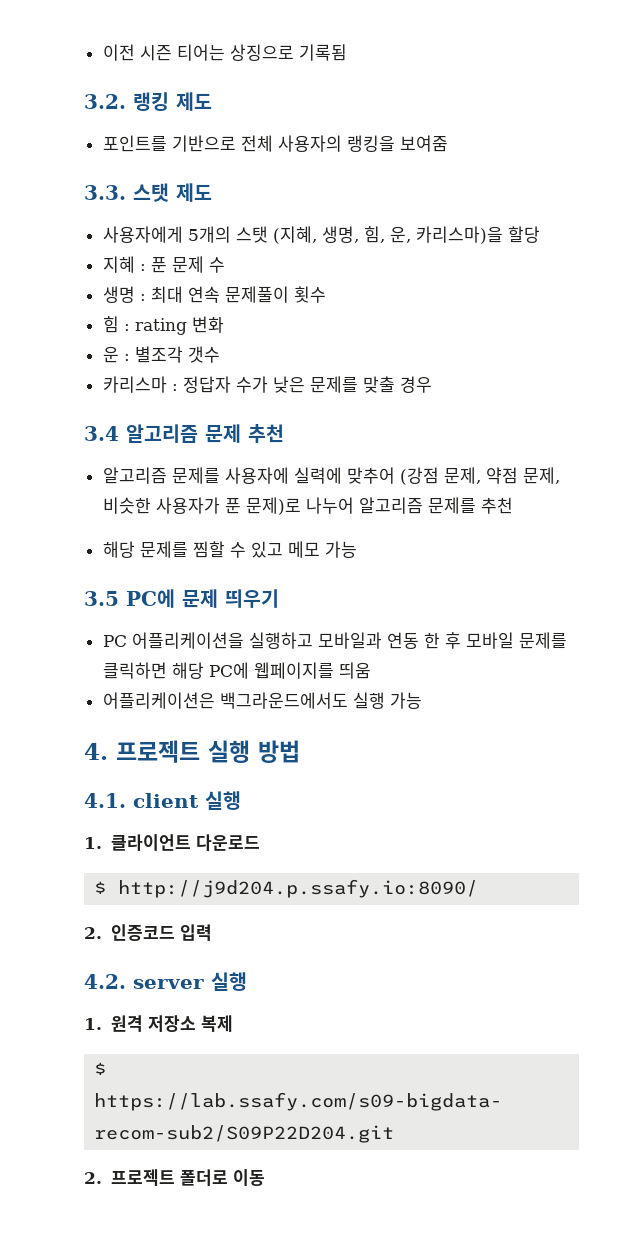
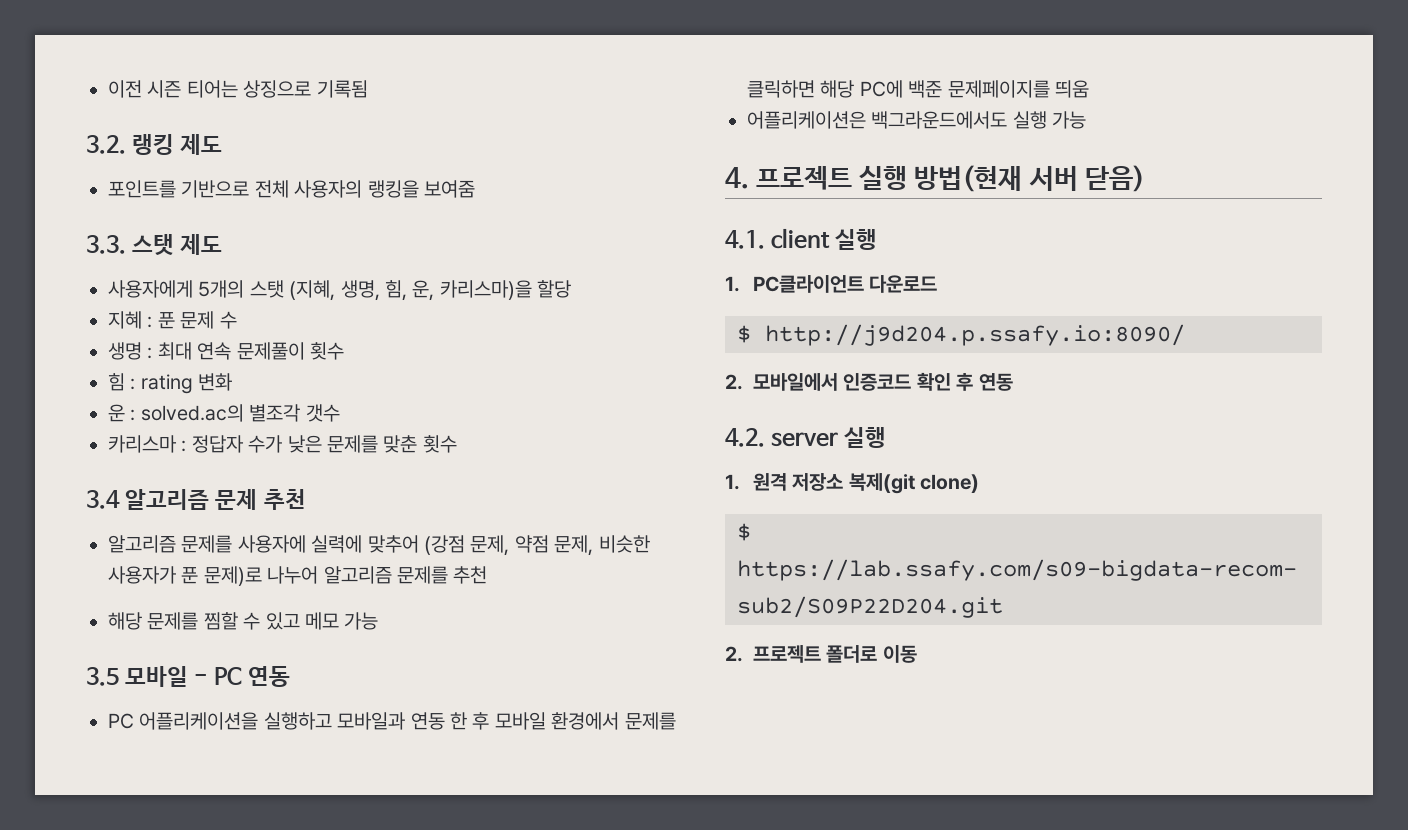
- 운 : 별조각 갯수
+ 운 : solved.ac의 별조각 갯수
- 카리스마 : 정답자 수가 낮은 문제를 맞출 경우
+ 카리스마 : 정답자 수가 낮은 문제를 맞춘 횟수
- 3.5 PC에 문제 띄우기
+ 3.5 모바일 - PC 연동
- PC 어플리케이션을 실행하고 모바일과 연동 한 후 모바일 문제를 클릭하면 해당 PC에 웹페이지를 띄움
+ PC 어플리케이션을 실행하고 모바일과 연동 한 후 모바일 환경에서 문제를 클릭하면 해당 PC에 백준 문제페이지를 띄움
- 4. 프로젝트 실행 방법
+ 4. 프로젝트 실행 방법(현재 서버 닫음)
- 1. 클라이언트 다운로드
+ 1. PC클라이언트 다운로드
- 2. 인증코드 입력
+ 2. 모바일에서 인증코드 확인 후 연동
- 1. 원격 저장소 복제
+ 1. 원격 저장소 복제(git clone)

